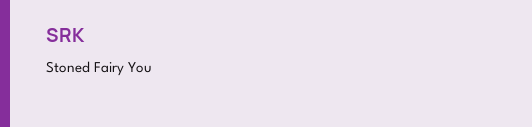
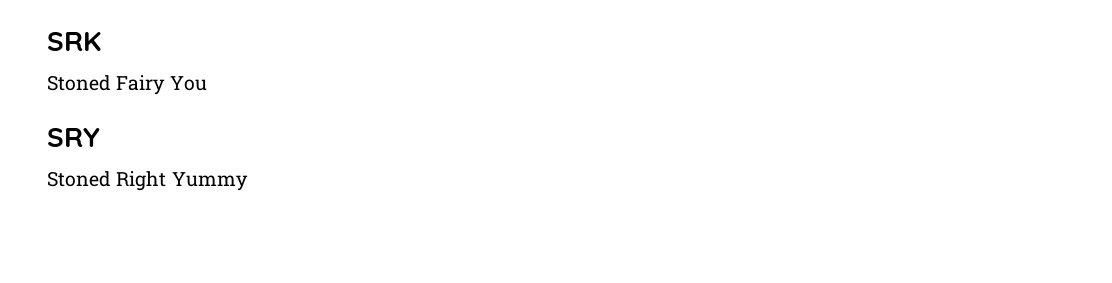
+ SRY
+ Stoned Right Yummy

